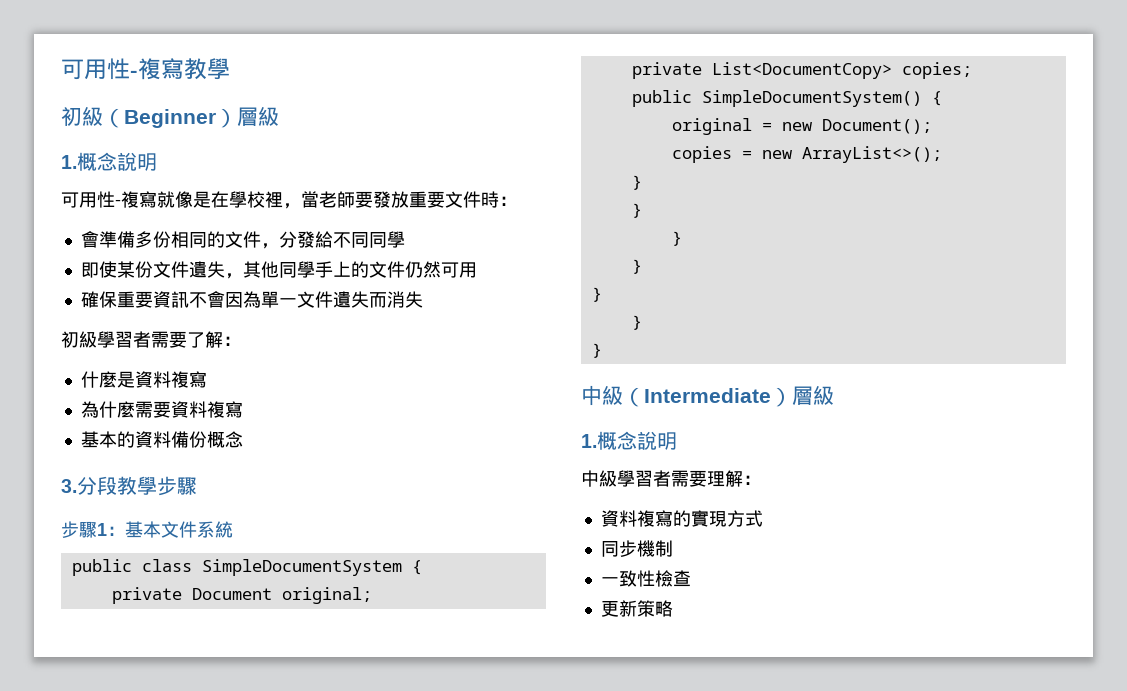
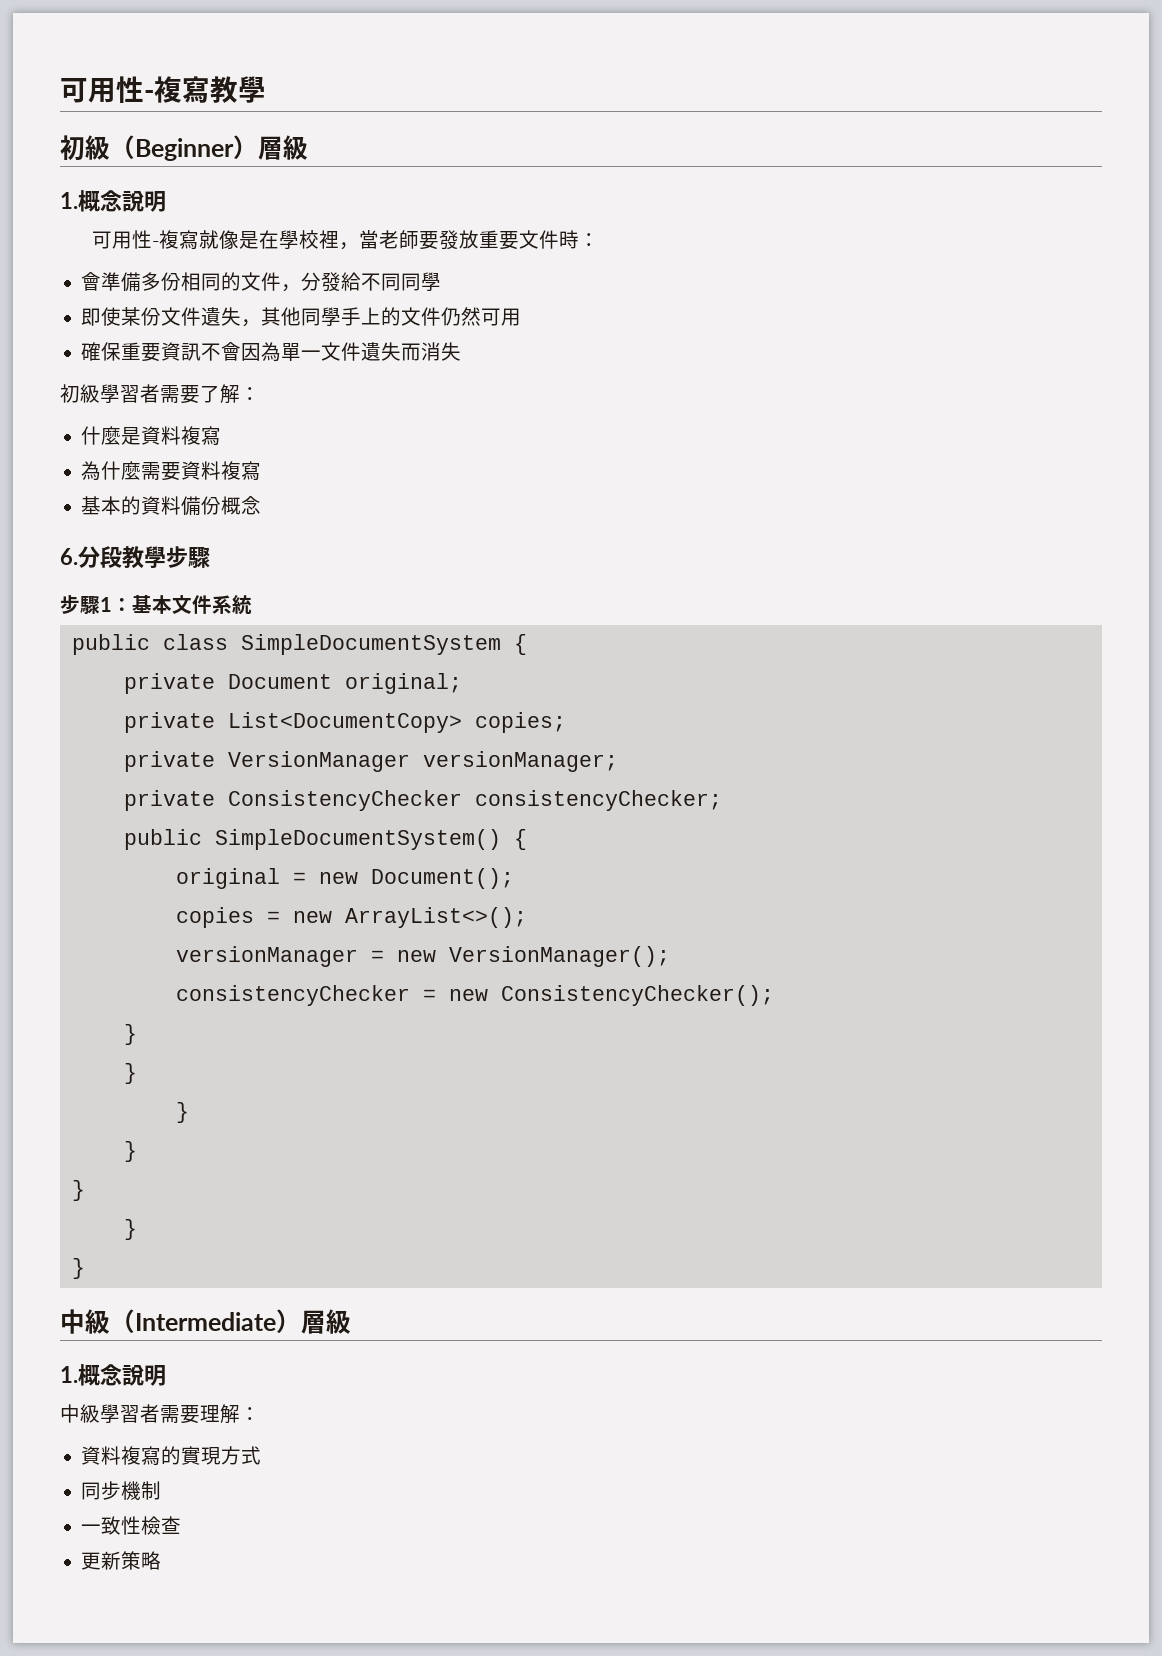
- 3.分段教學步驟
+ 6.分段教學步驟
+ private VersionManager versionManager;
+ private ConsistencyChecker consistencyChecker;
+ versionManager = new VersionManager();
+ consistencyChecker = new ConsistencyChecker();

